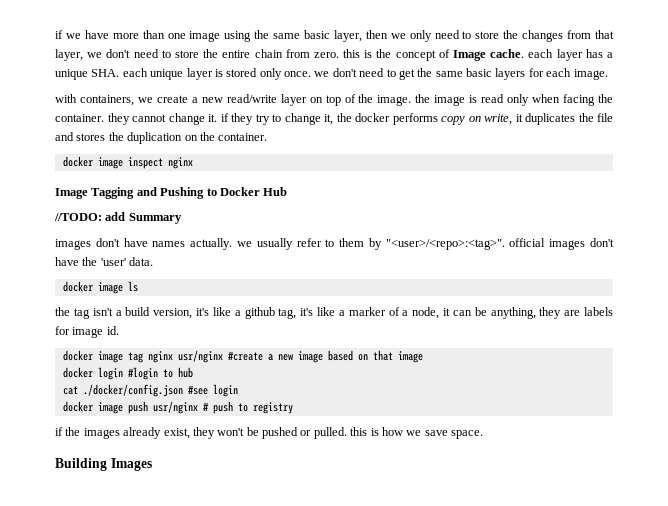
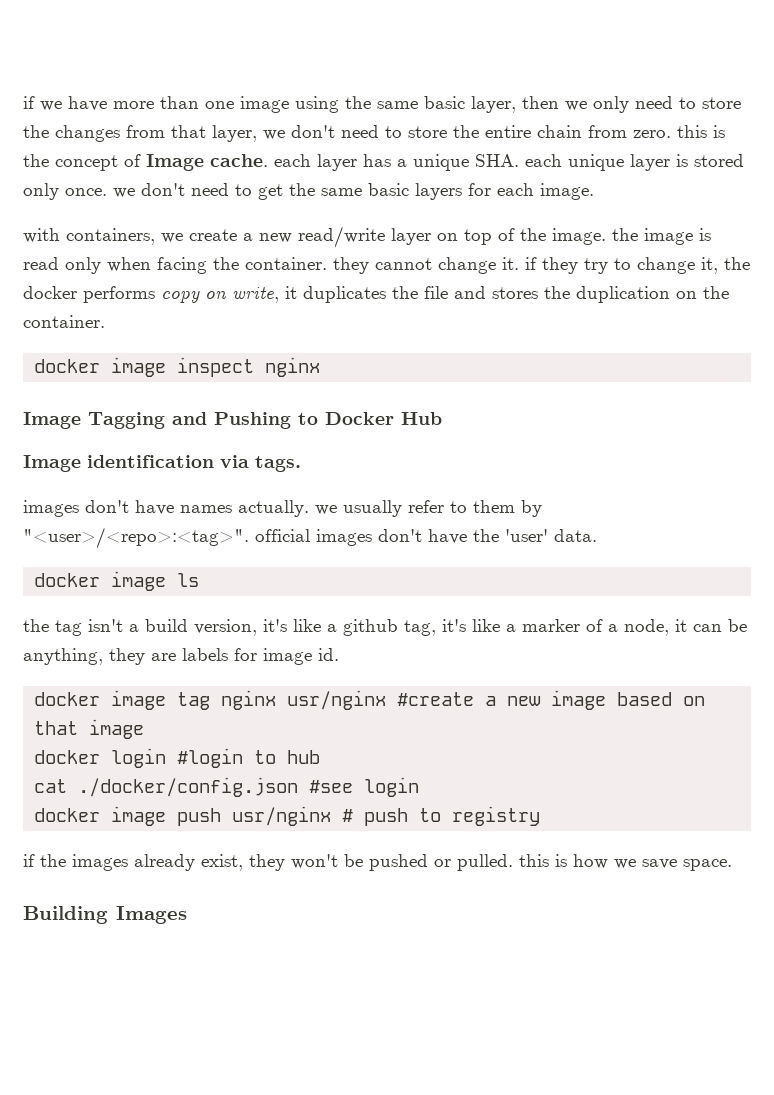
- //TODO: add Summary
+ Image identification via tags.

